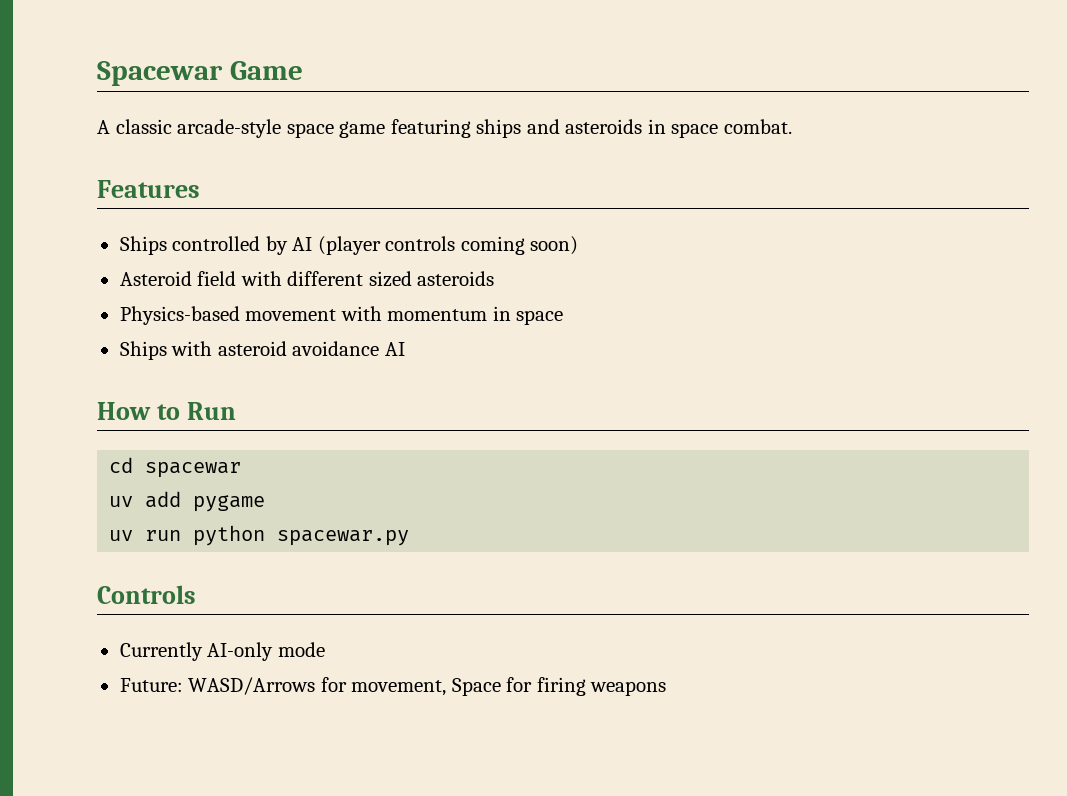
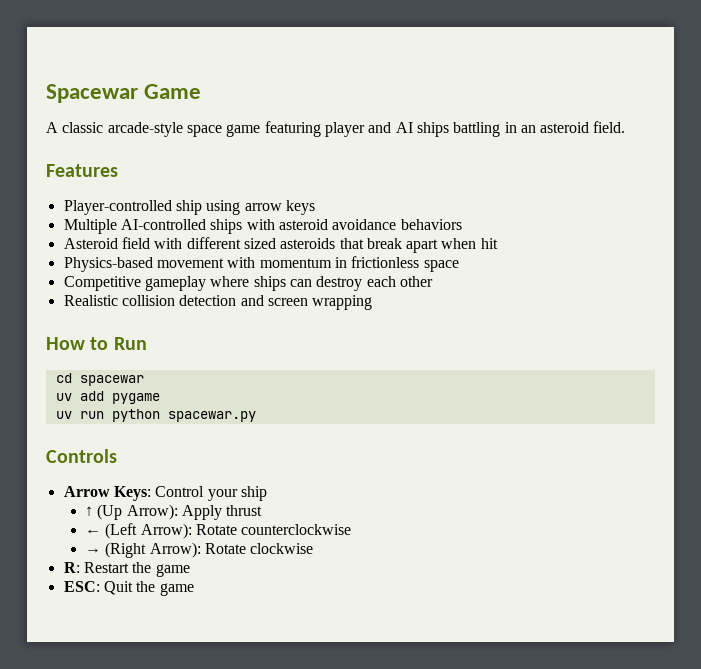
- A classic arcade-style space game featuring ships and asteroids in space combat.
+ A classic arcade-style space game featuring player and AI ships battling in an asteroid field.
  Features
- Ships controlled by AI (player controls coming soon)
+ Player-controlled ship using arrow keys
+ Multiple AI-controlled ships with asteroid avoidance behaviors
- Asteroid field with different sized asteroids
+ Asteroid field with different sized asteroids that break apart when hit
- Physics-based movement with momentum in space
+ Physics-based movement with momentum in frictionless space
- Ships with asteroid avoidance AI
+ Competitive gameplay where ships can destroy each other
+ Realistic collision detection and screen wrapping
- Currently AI-only mode
- Future: WASD/Arrows for movement, Space for firing weapons
+ Arrow Keys: Control your ship
+ ↑ (Up Arrow): Apply thrust
+ ← (Left Arrow): Rotate counterclockwise
+ → (Right Arrow): Rotate clockwise
+ R: Restart the game
+ ESC: Quit the game

